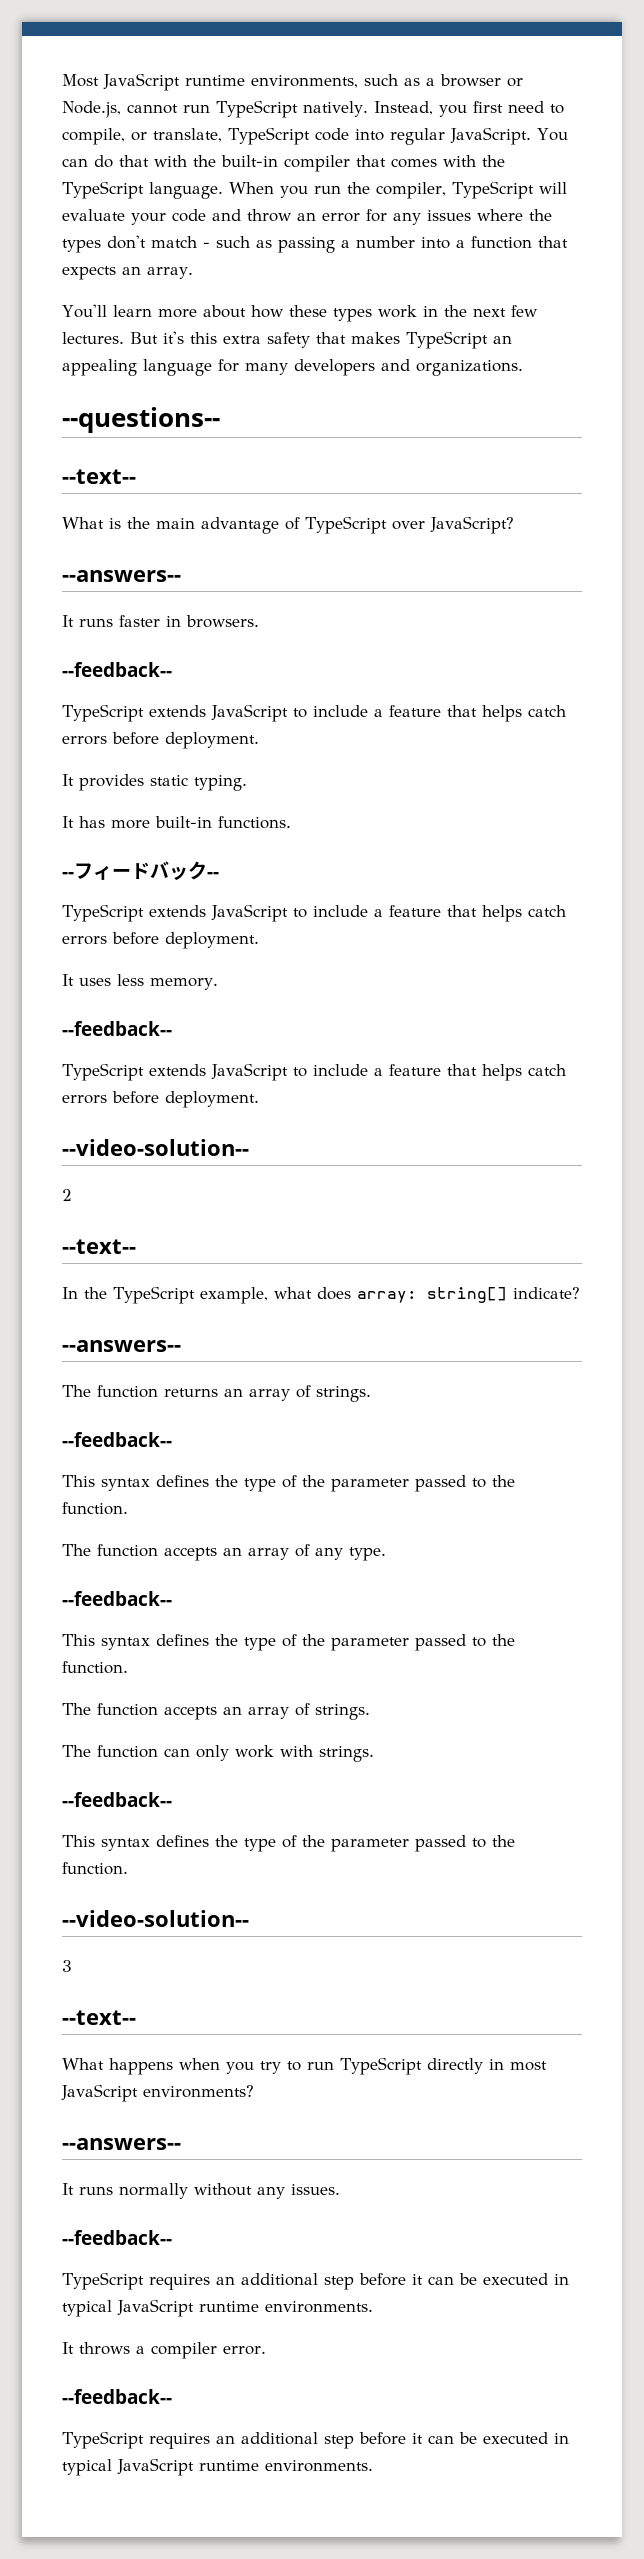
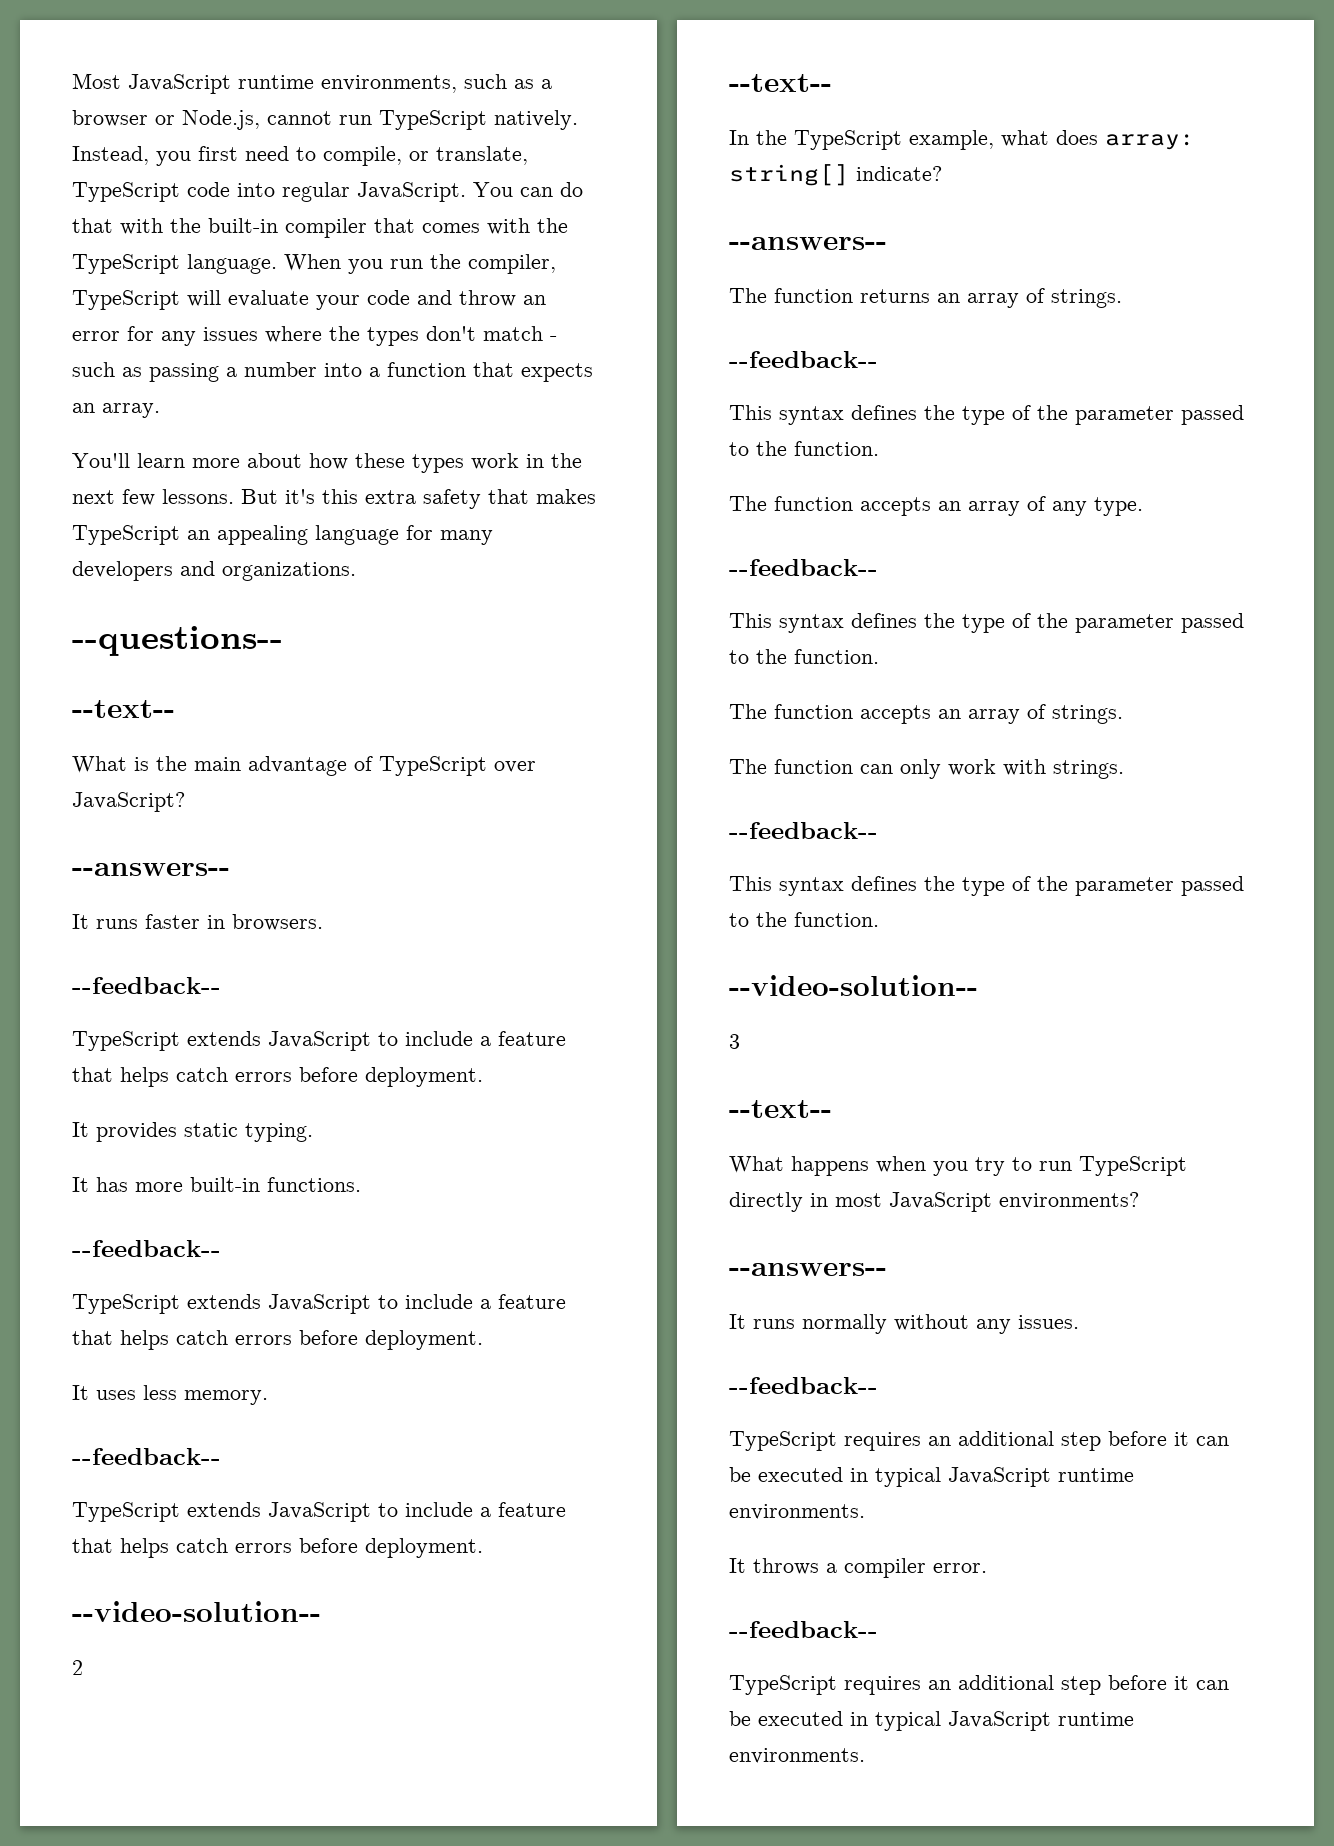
- You'll learn more about how these types work in the next few lectures.
+ You'll learn more about how these types work in the next few lessons.
  It has more built-in functions.
- --フィードバック--
+ --feedback--

